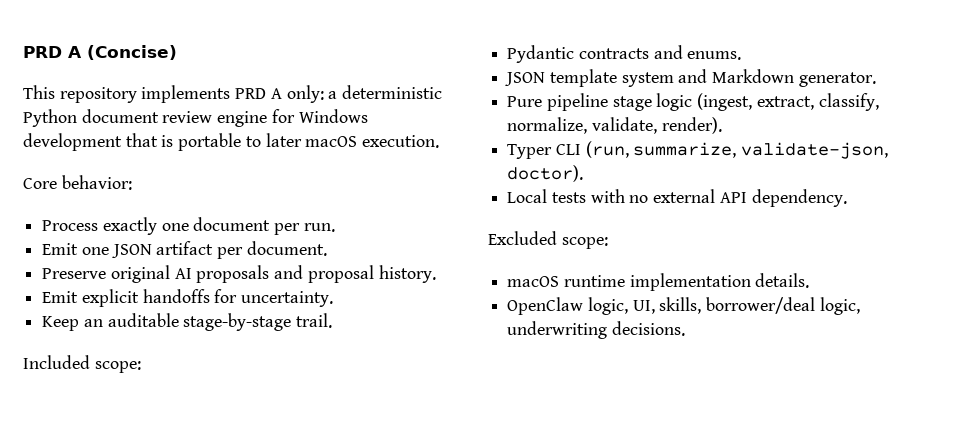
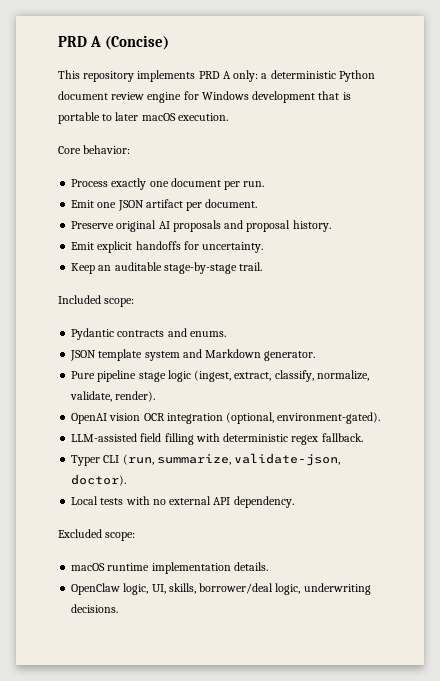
+ OpenAI vision OCR integration (optional, environment-gated).
+ LLM-assisted field filling with deterministic regex fallback.

